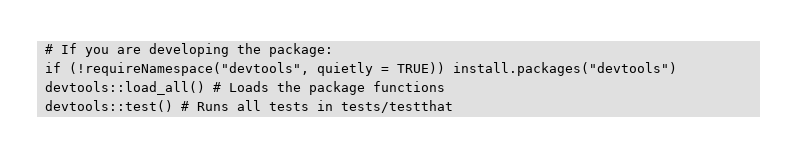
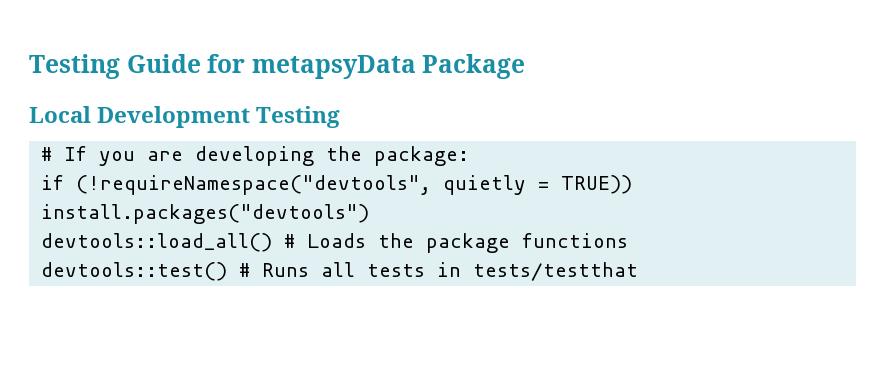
+ Testing Guide for metapsyData Package
+ Local Development Testing

